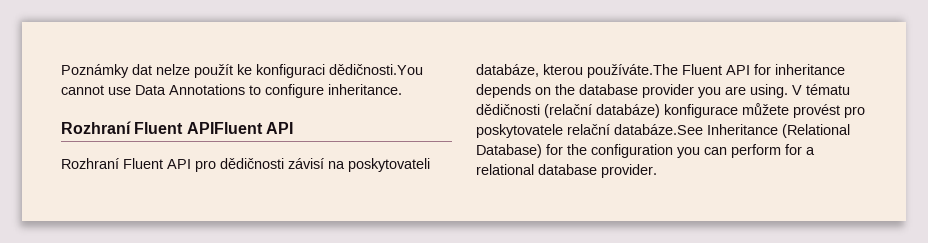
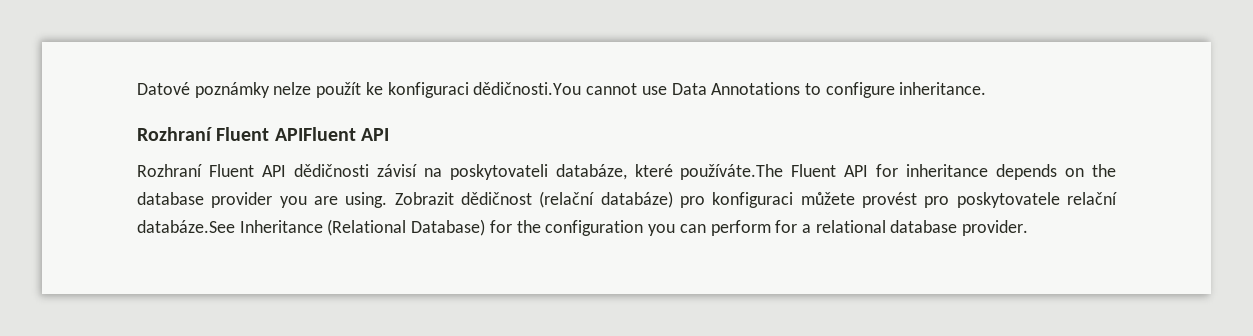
- Poznámky dat nelze použít ke konfiguraci dědičnosti.You cannot use Data Annotations to configure inheritance.
+ Datové poznámky nelze použít ke konfiguraci dědičnosti.You cannot use Data Annotations to configure inheritance.
- Rozhraní Fluent API pro dědičnosti závisí na poskytovateli databáze, kterou používáte.The Fluent API for inheritance depends on the database provider you are using.
+ Rozhraní Fluent API dědičnosti závisí na poskytovateli databáze, které používáte.The Fluent API for inheritance depends on the database provider you are using.
- V tématu dědičnosti (relační databáze) konfigurace můžete provést pro poskytovatele relační databáze.See Inheritance (Relational Database) for the configuration you can perform for a relational database provider.
+ Zobrazit dědičnost (relační databáze) pro konfiguraci můžete provést pro poskytovatele relační databáze.See Inheritance (Relational Database) for the configuration you can perform for a relational database provider.

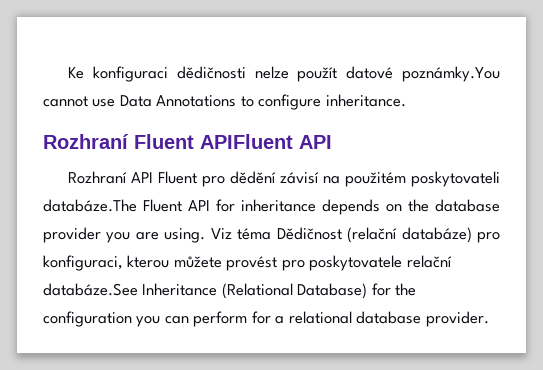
- Datové poznámky nelze použít ke konfiguraci dědičnosti.You cannot use Data Annotations to configure inheritance.
+ Ke konfiguraci dědičnosti nelze použít datové poznámky.You cannot use Data Annotations to configure inheritance.
- Rozhraní Fluent API dědičnosti závisí na poskytovateli databáze, které používáte.The Fluent API for inheritance depends on the database provider you are using.
+ Rozhraní API Fluent pro dědění závisí na použitém poskytovateli databáze.The Fluent API for inheritance depends on the database provider you are using.
- Zobrazit dědičnost (relační databáze) pro konfiguraci můžete provést pro poskytovatele relační databáze.See Inheritance (Relational Database) for the configuration you can perform for a relational database provider.
+ Viz téma Dědičnost (relační databáze) pro konfiguraci, kterou můžete provést pro poskytovatele relační databáze.See Inheritance (Relational Database) for the configuration you can perform for a relational database provider.

